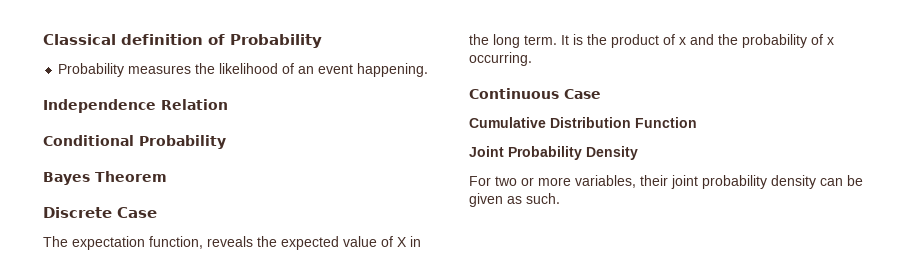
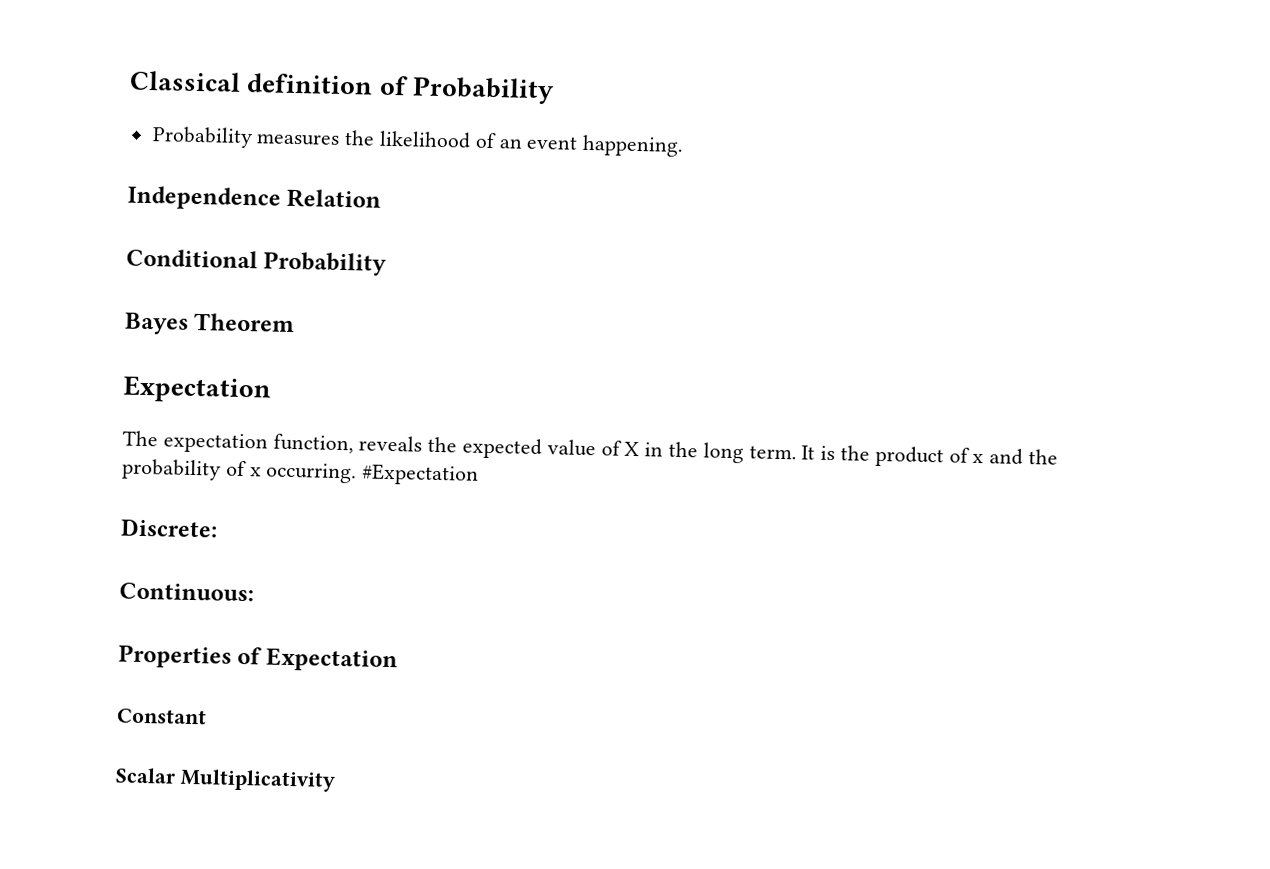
  Bayes Theorem
- Discrete Case
+ Expectation
- It is the product of x and the probability of x occurring.
- Continuous Case
- Cumulative Distribution Function
- Joint Probability Density
- For two or more variables, their joint probability density can be given as such.
+ It is the product of x and the probability of x occurring. #Expectation
+ Discrete:
+ Continuous:
+ Properties of Expectation
+ Constant
+ Scalar Multiplicativity

